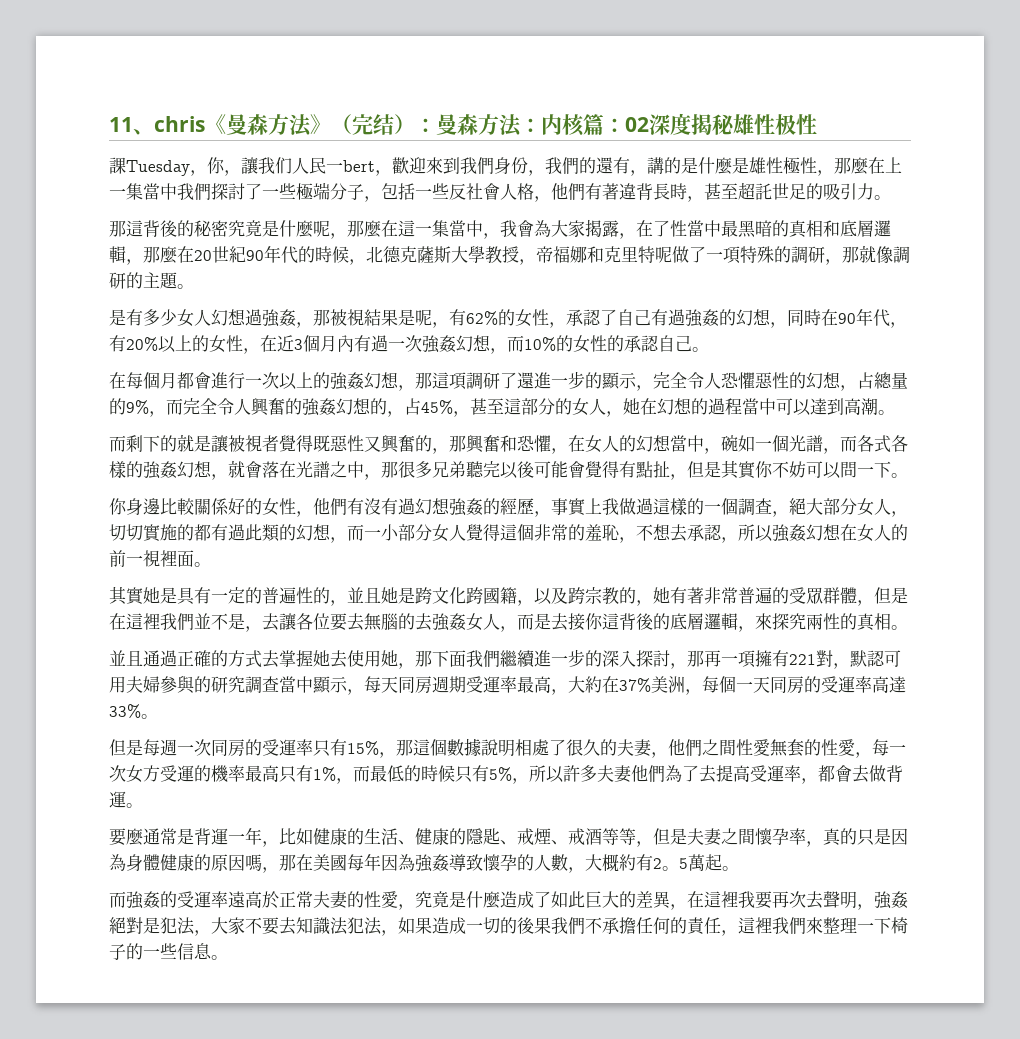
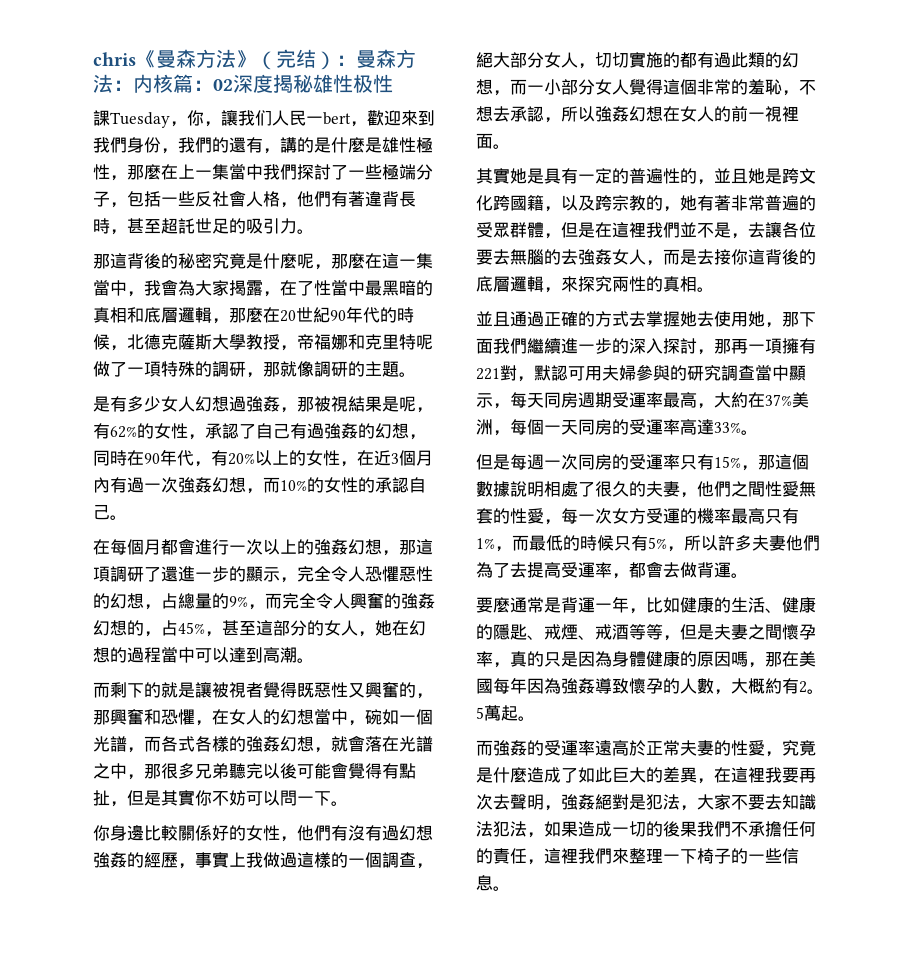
- 11、chris《曼森方法》（完结）：曼森方法：内核篇：02深度揭秘雄性极性
+ chris《曼森方法》（完结）：曼森方法：内核篇：02深度揭秘雄性极性

